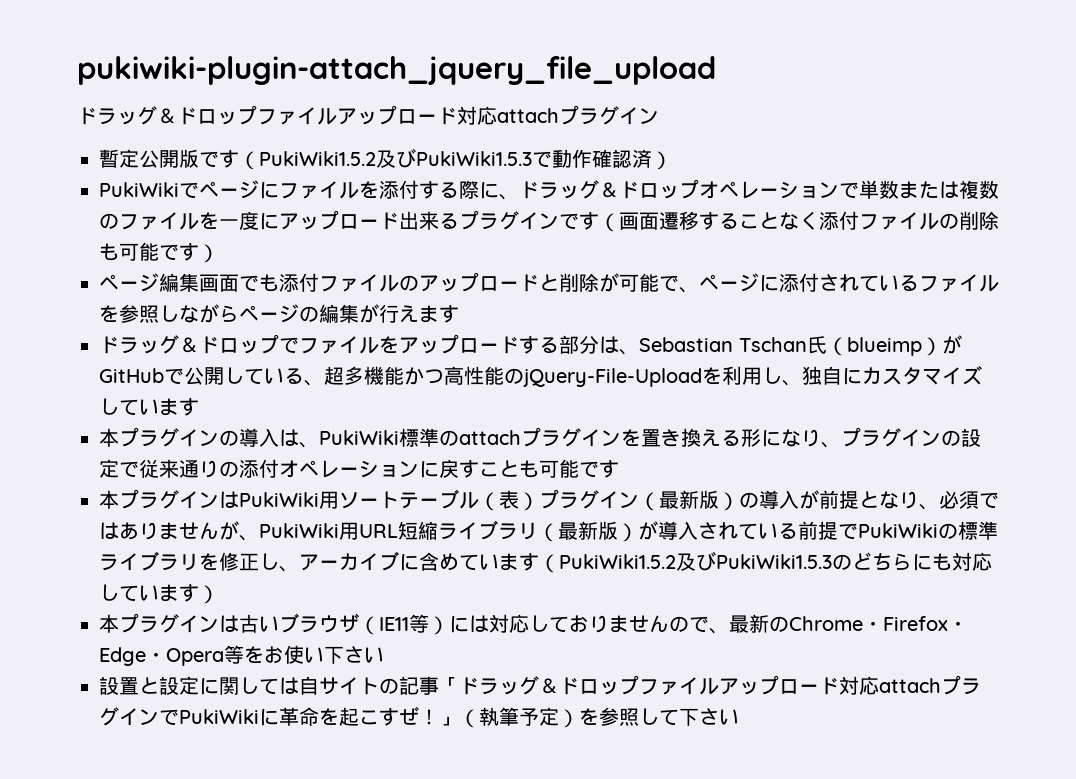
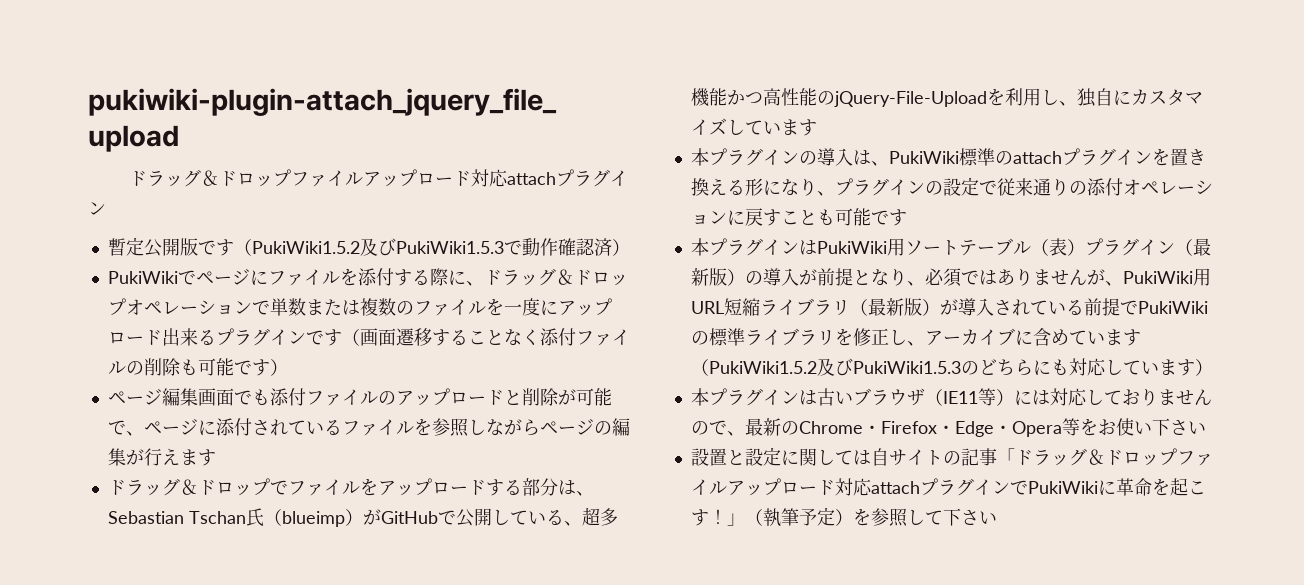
- 設置と設定に関しては自サイトの記事「ドラッグ＆ドロップファイルアップロード対応attachプラグインでPukiWikiに革命を起こすぜ！」（執筆予定）を参照して下さい
+ 設置と設定に関しては自サイトの記事「ドラッグ＆ドロップファイルアップロード対応attachプラグインでPukiWikiに革命を起こす！」（執筆予定）を参照して下さい

